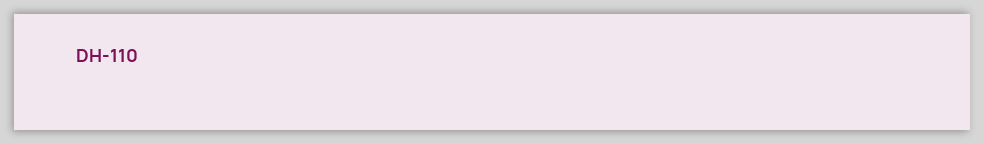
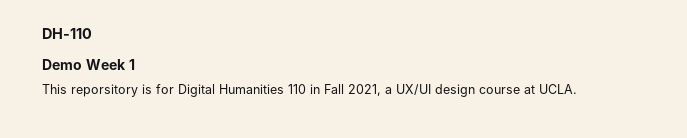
+ Demo Week 1
+ This reporsitory is for Digital Humanities 110 in Fall 2021, a UX/UI design course at UCLA.

